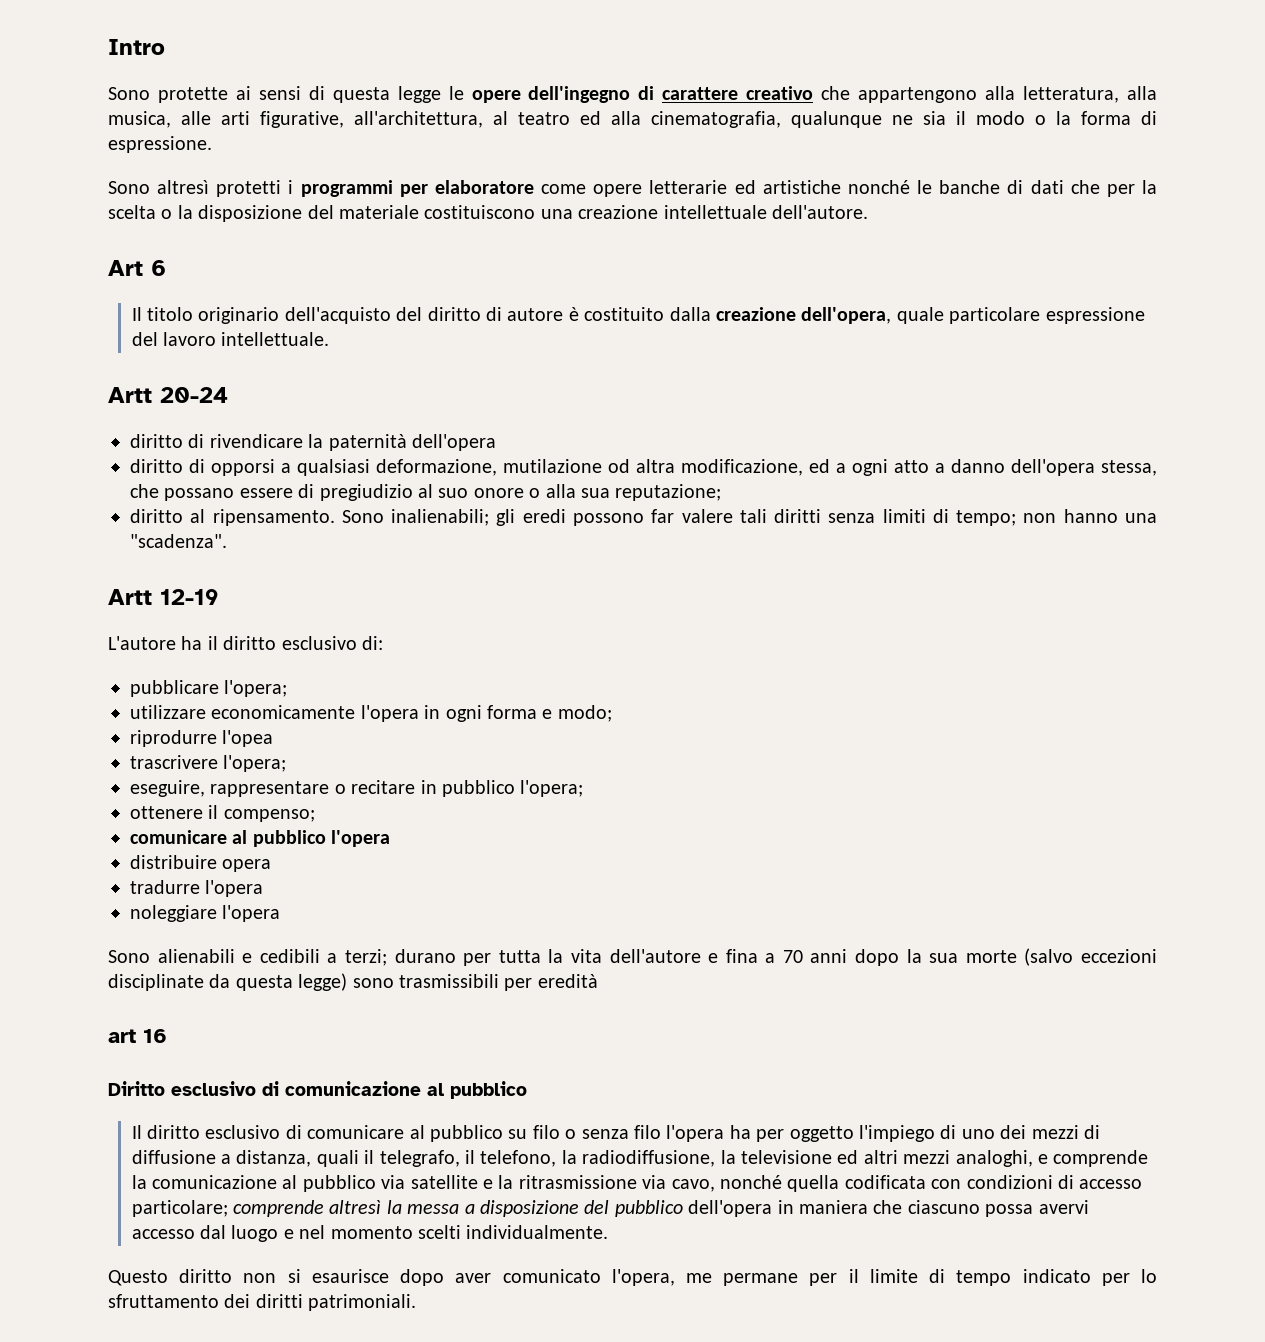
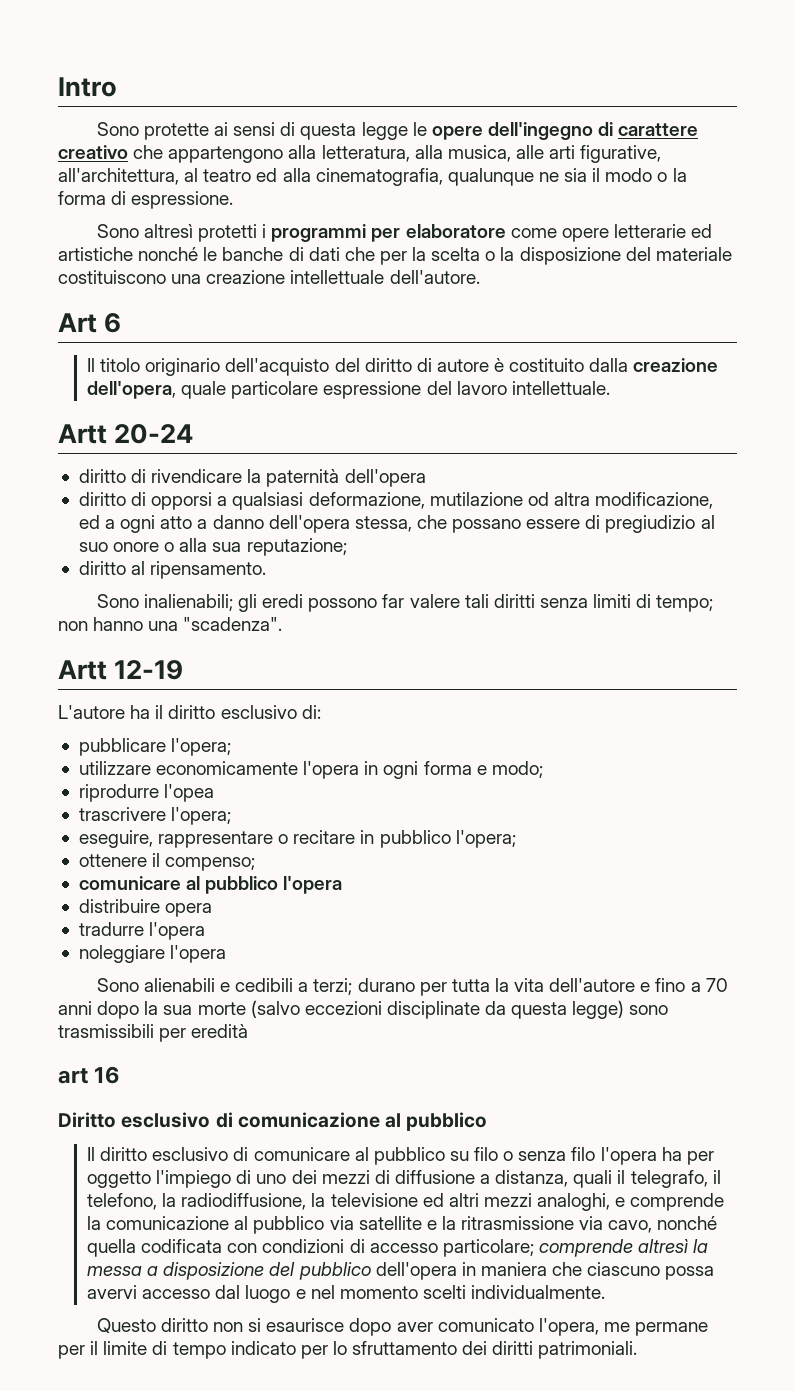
- diritto al ripensamento. Sono inalienabili; gli eredi possono far valere tali diritti senza limiti di tempo; non hanno una "scadenza".
+ diritto al ripensamento.
+ Sono inalienabili; gli eredi possono far valere tali diritti senza limiti di tempo; non hanno una "scadenza".
- Sono alienabili e cedibili a terzi; durano per tutta la vita dell'autore e fina a 70 anni dopo la sua morte (salvo eccezioni disciplinate da questa legge) sono trasmissibili per eredità
+ Sono alienabili e cedibili a terzi; durano per tutta la vita dell'autore e fino a 70 anni dopo la sua morte (salvo eccezioni disciplinate da questa legge) sono trasmissibili per eredità

